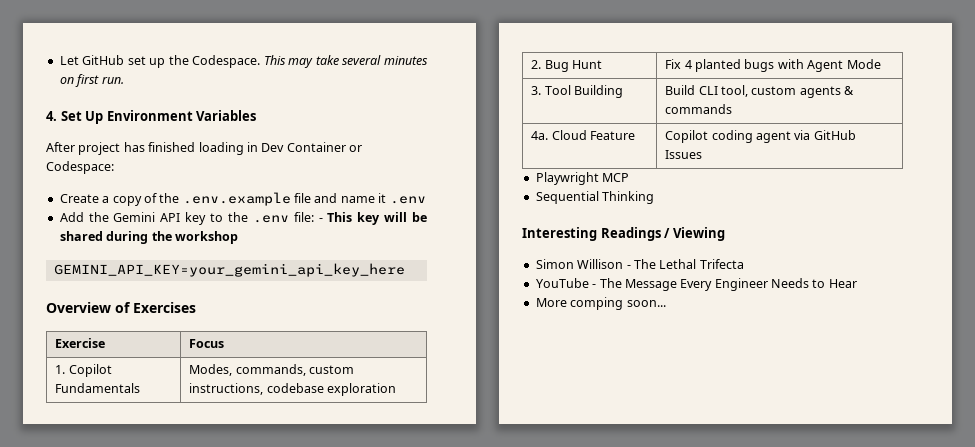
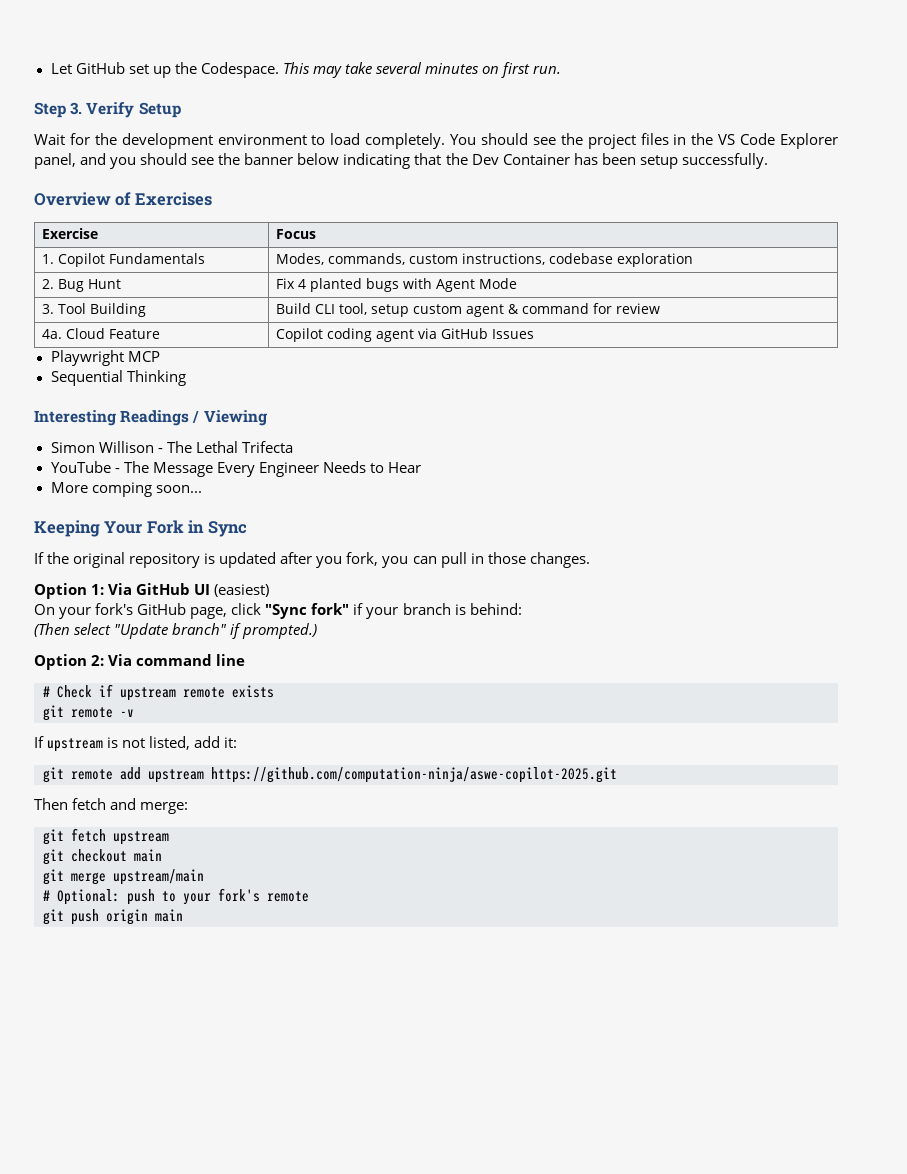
- 4. Set Up Environment Variables
- After project has finished loading in Dev Container or Codespace:
- Create a copy of the .env.example file and name it .env
- Add the Gemini API key to the .env file: - This key will be shared during the workshop
- GEMINI_API_KEY=your_gemini_api_key_here
+ Step 3. Verify Setup
+ Wait for the development environment to load completely. You should see the project files in the VS Code Explorer panel, and you should see the banner below indicating that the Dev Container has been setup successfully.
- 3. Tool Building | Build CLI tool, custom agents & commands
+ 3. Tool Building | Build CLI tool, setup custom agent & command for review
+ Keeping Your Fork in Sync
+ If the original repository is updated after you fork, you can pull in those changes.
+ Option 1: Via GitHub UI (easiest)
+ On your fork's GitHub page, click "Sync fork" if your branch is behind:
+ (Then select "Update branch" if prompted.)
+ Option 2: Via command line
+ # Check if upstream remote exists
+ git remote -v
+ If upstream is not listed, add it:
+ git remote add upstream https://github.com/computation-ninja/aswe-copilot-2025.git
+ Then fetch and merge:
+ git fetch upstream
+ git checkout main
+ git merge upstream/main
+ # Optional: push to your fork's remote
+ git push origin main

